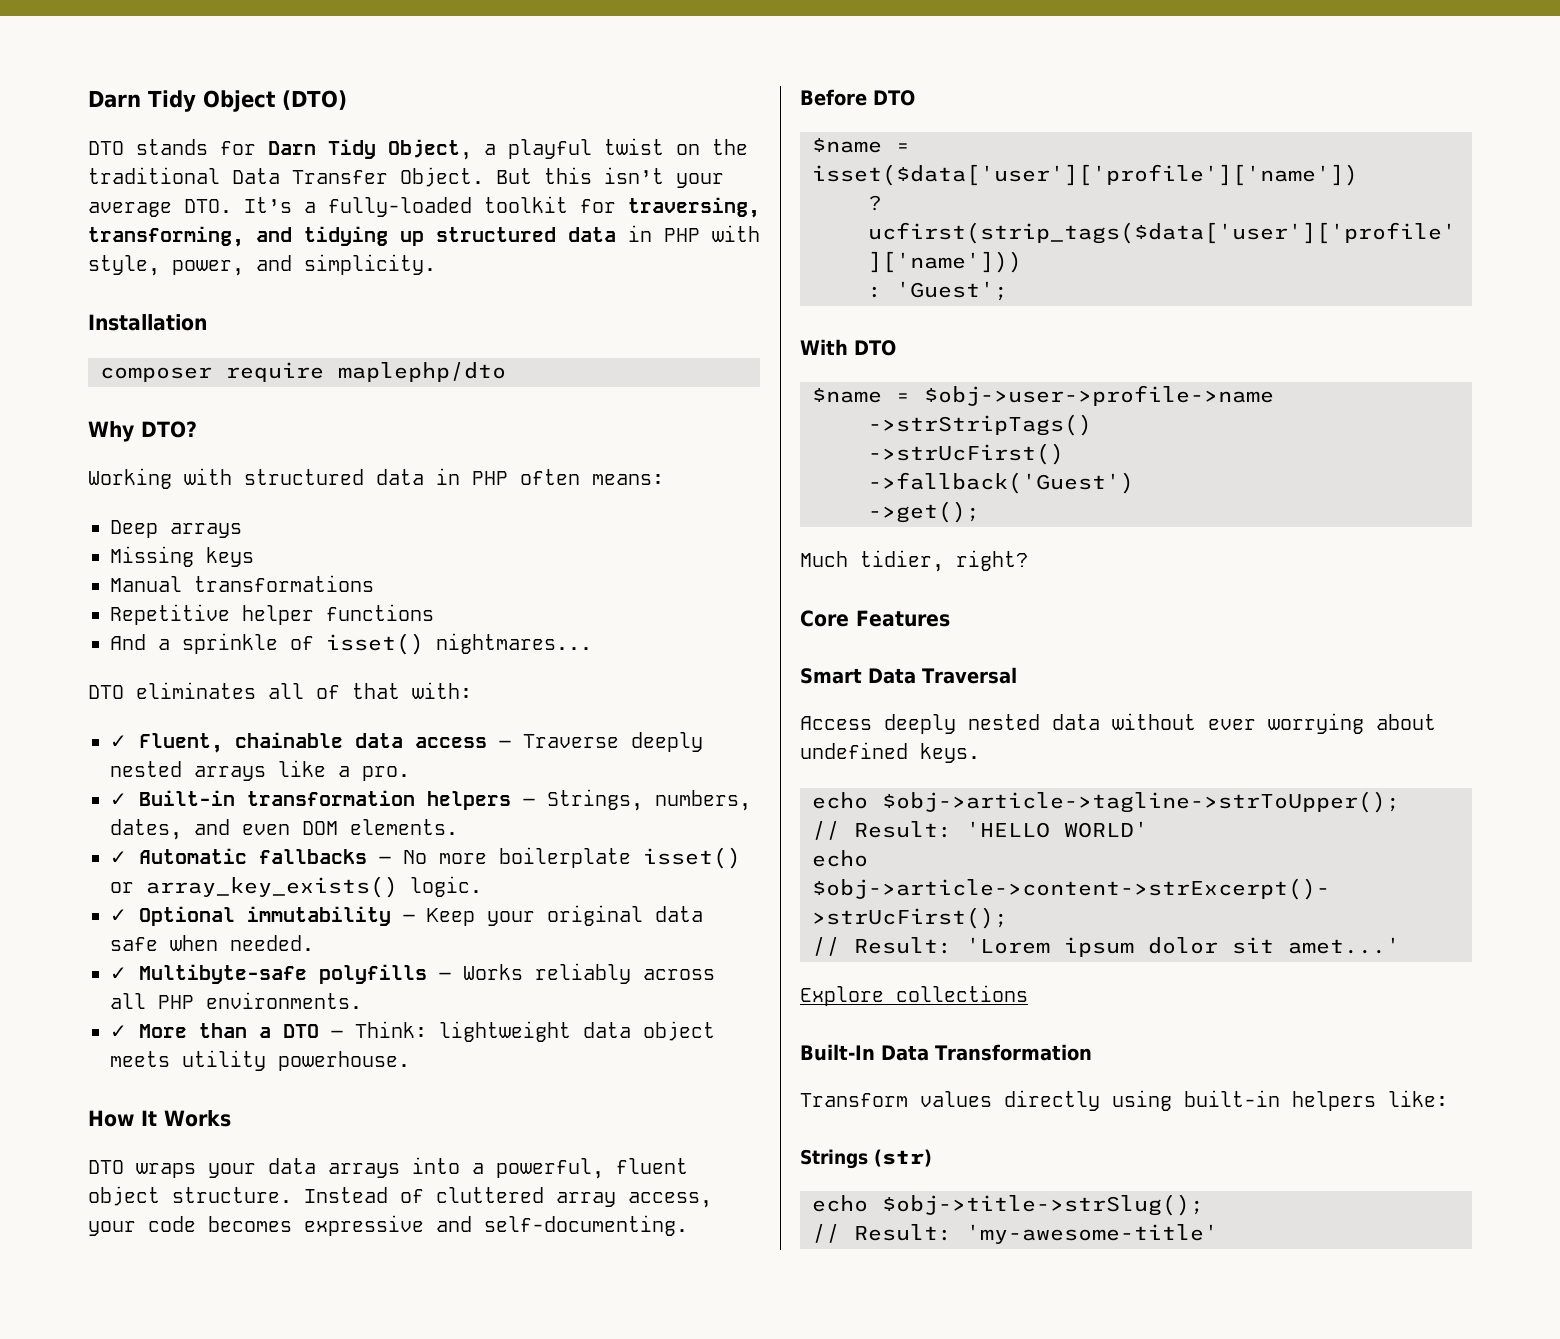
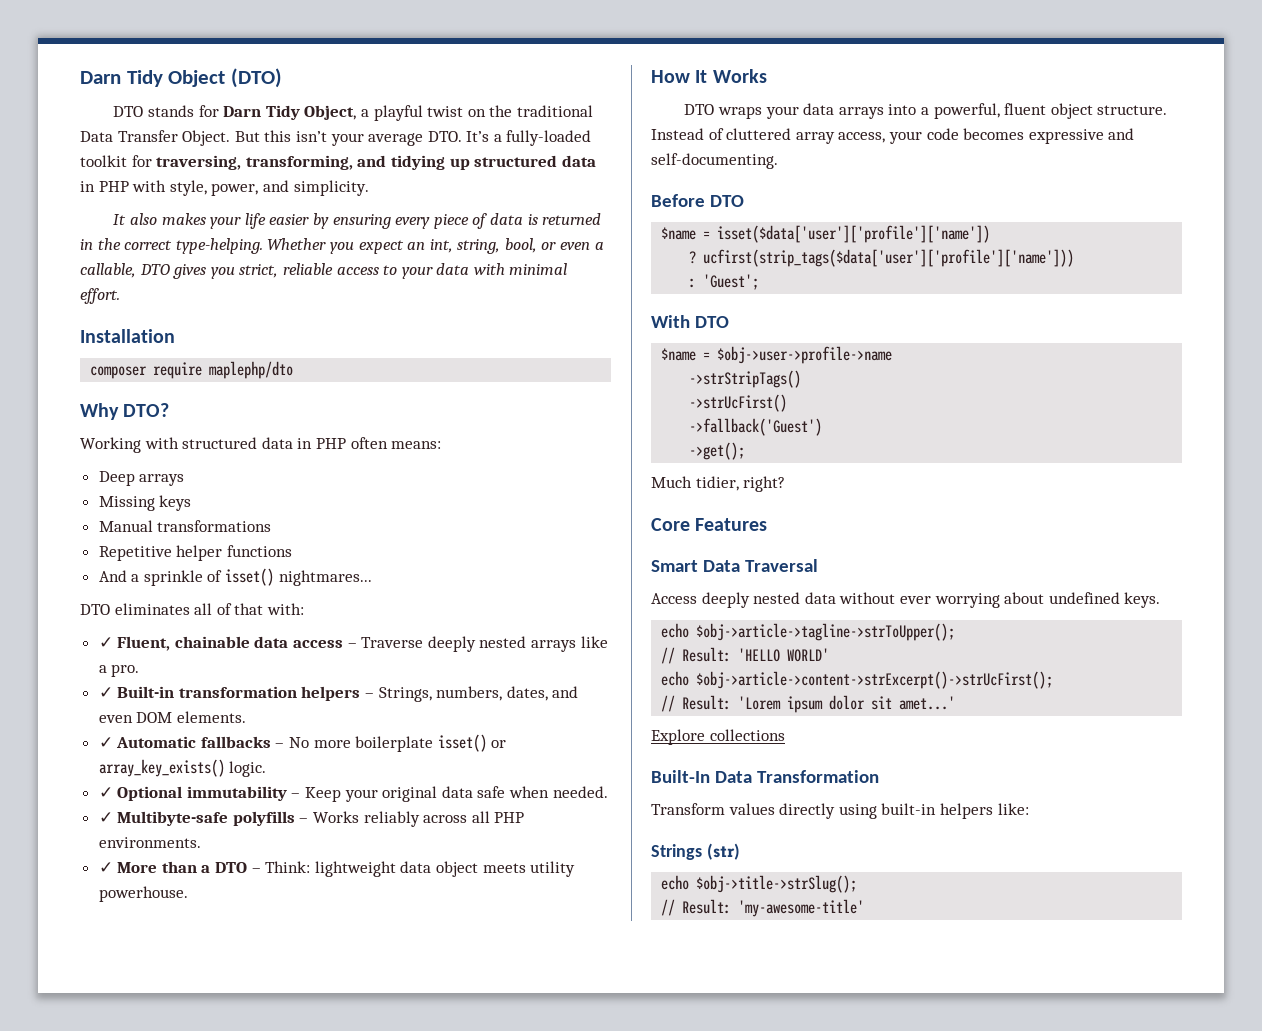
+ It also makes your life easier by ensuring every piece of data is returned in the correct type-helping. Whether you expect an int, string, bool, or even a callable, DTO gives you strict, reliable access to your data with minimal effort.

